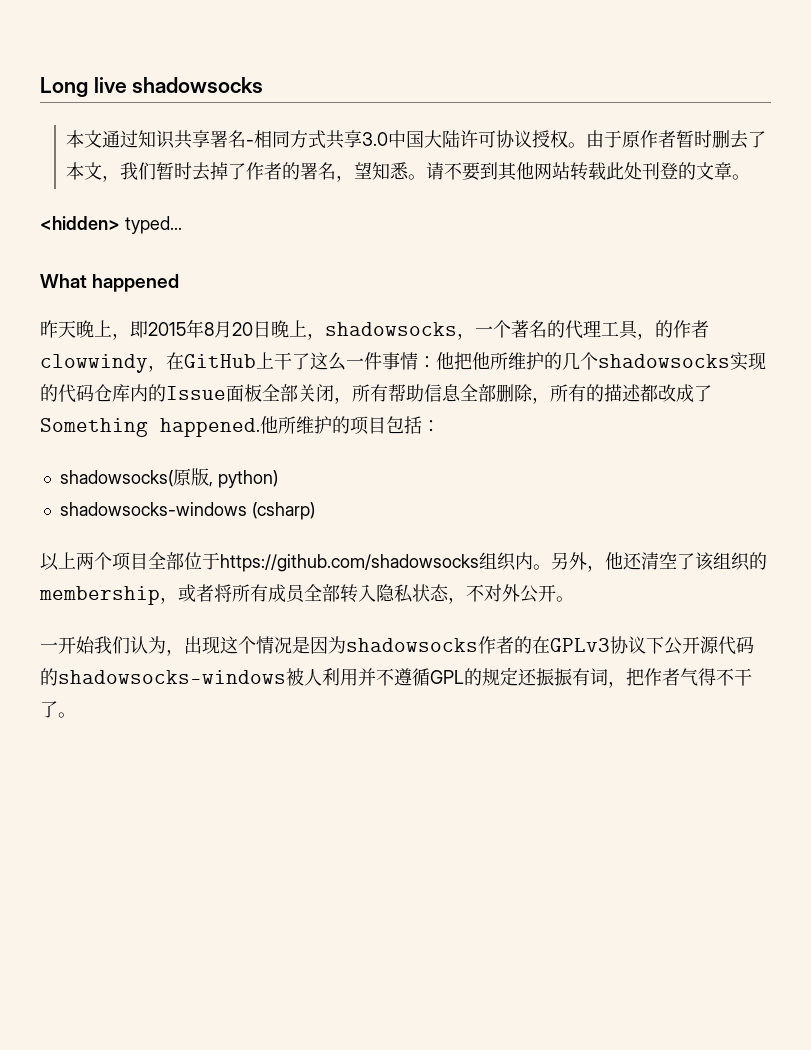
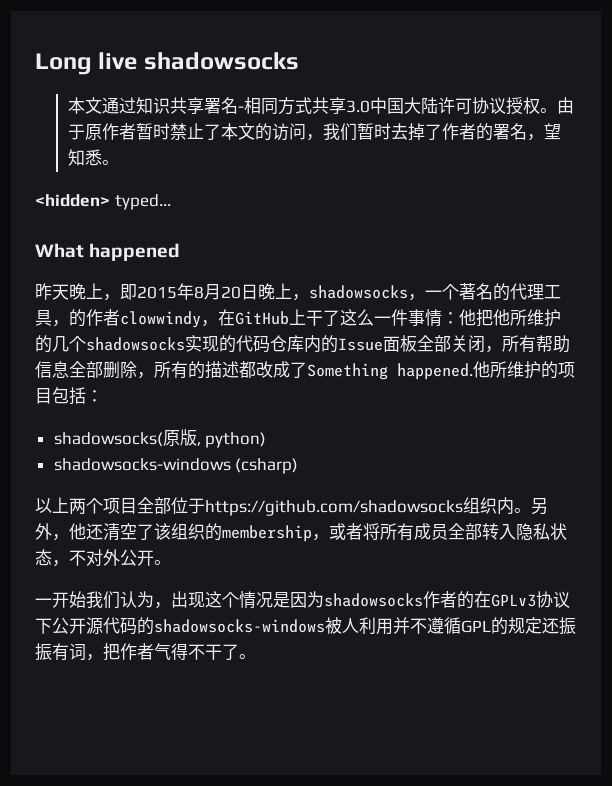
- 由于原作者暂时删去了本文，我们暂时去掉了作者的署名，望知悉。请不要到其他网站转载此处刊登的文章。
+ 由于原作者暂时禁止了本文的访问，我们暂时去掉了作者的署名，望知悉。

